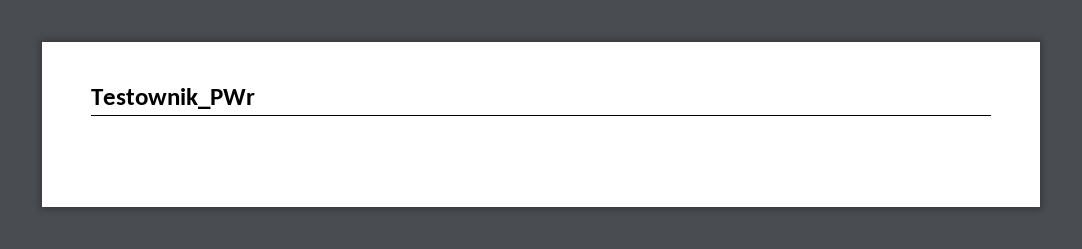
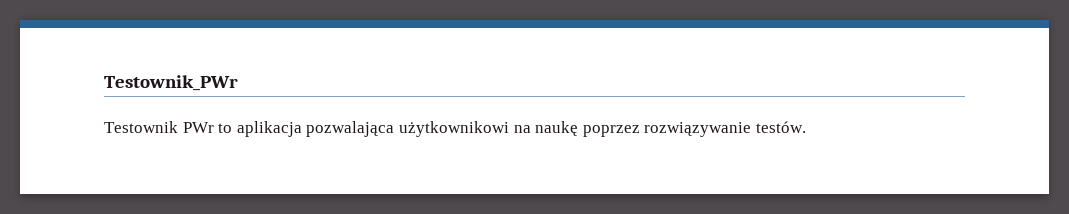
+ Testownik PWr to aplikacja pozwalająca użytkownikowi na naukę poprzez rozwiązywanie testów.

